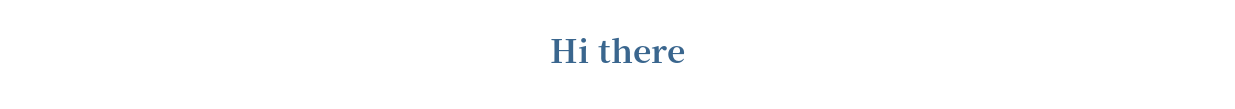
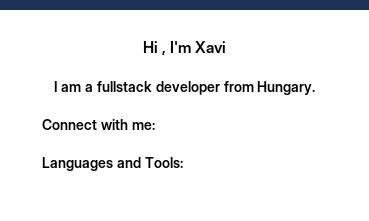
- Hi there
+ Hi , I'm Xavi
+ I am a fullstack developer from Hungary.
+ Connect with me:
+ Languages and Tools:

